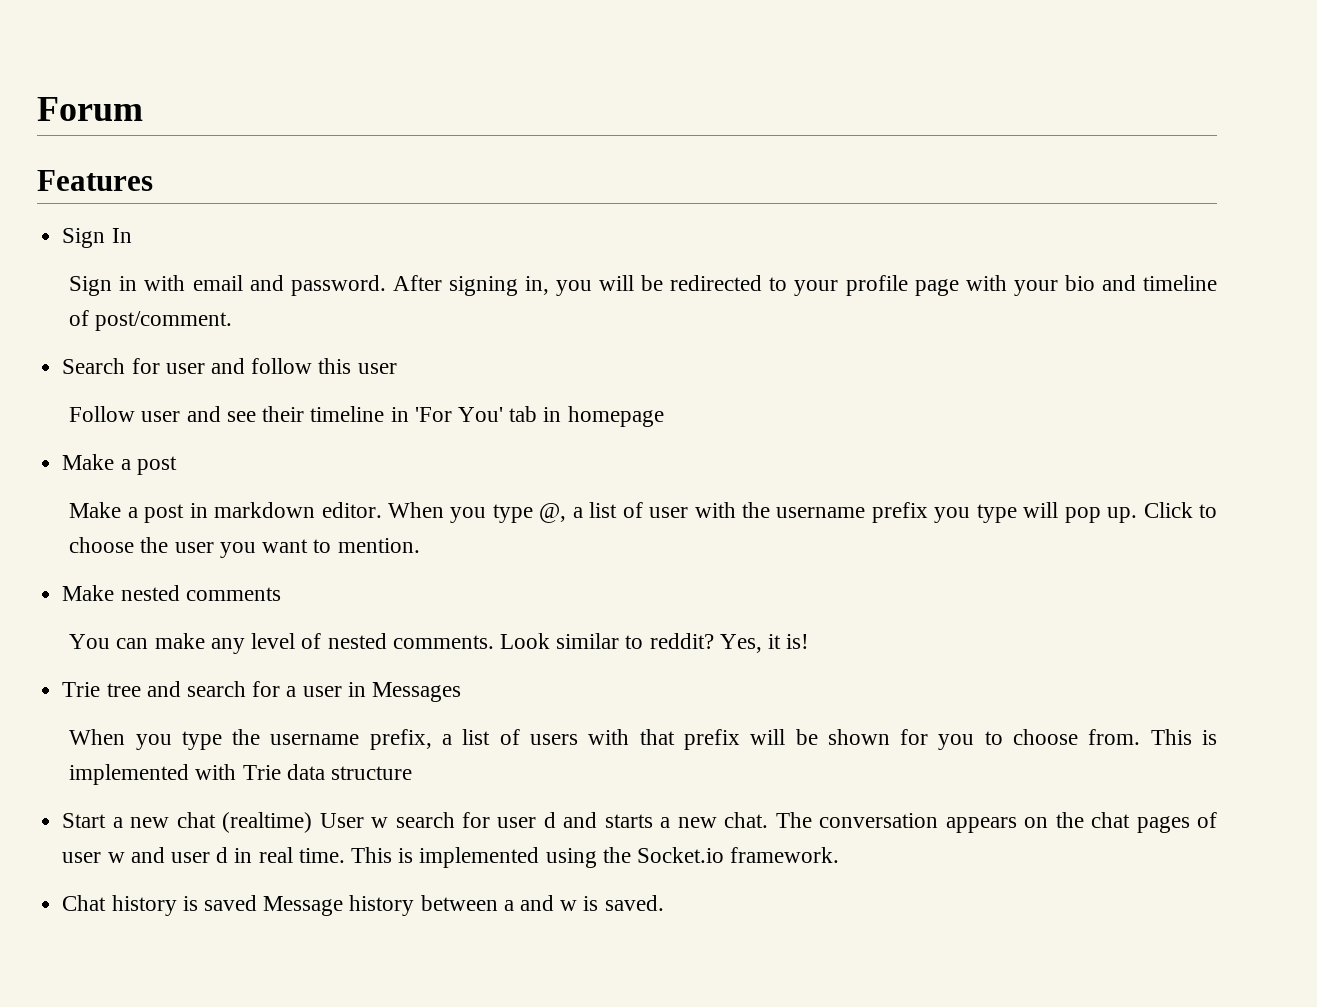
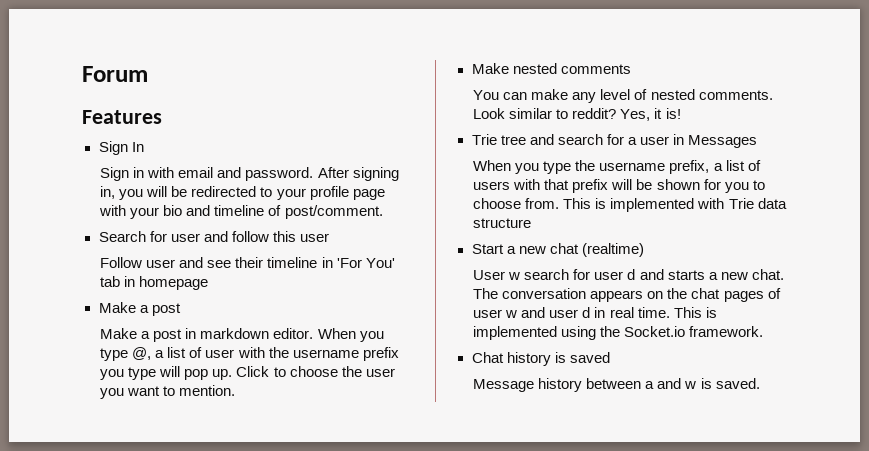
- Start a new chat (realtime) User w search for user d and starts a new chat.
+ Start a new chat (realtime)
+ User w search for user d and starts a new chat.
- Chat history is saved Message history between a and w is saved.
+ Chat history is saved
+ Message history between a and w is saved.

